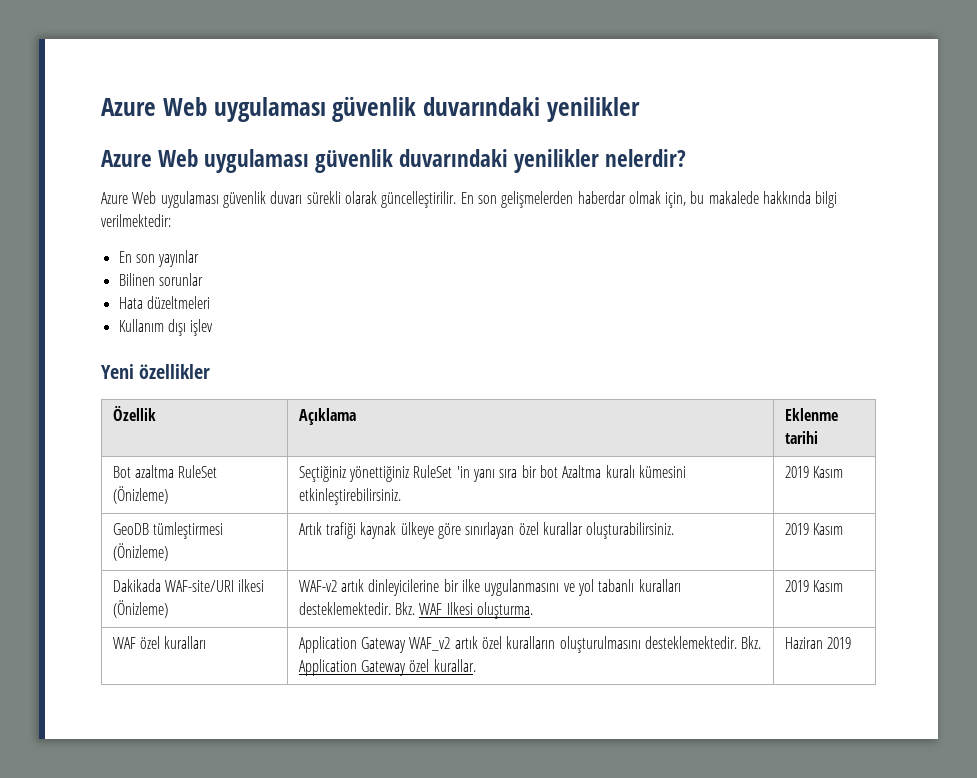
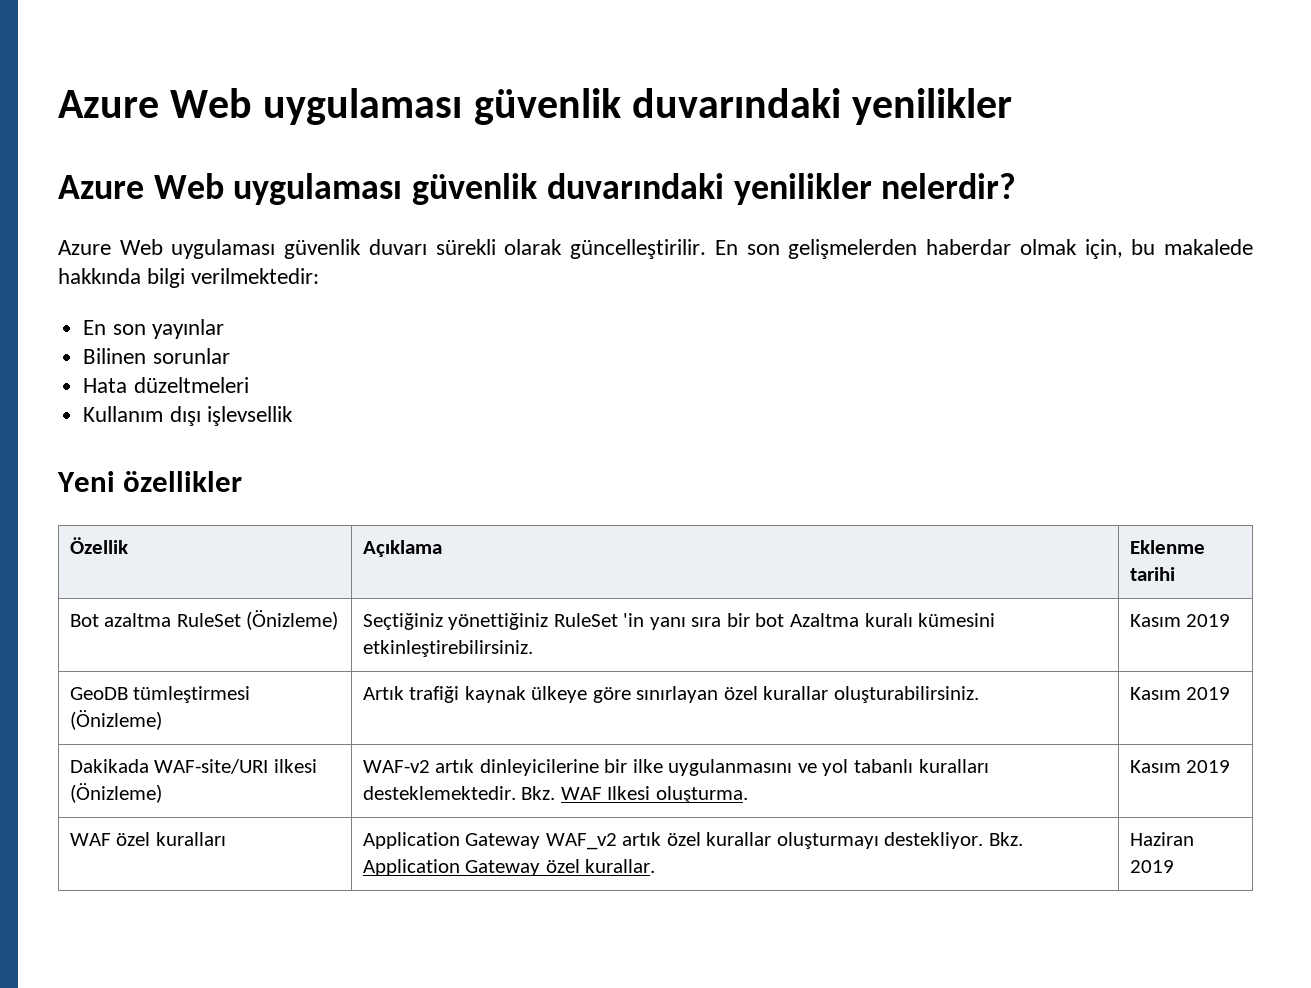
- Kullanım dışı işlev
+ Kullanım dışı işlevsellik
- Bot azaltma RuleSet (Önizleme) | Seçtiğiniz yönettiğiniz RuleSet 'in yanı sıra bir bot Azaltma kuralı kümesini etkinleştirebilirsiniz. | 2019 Kasım
+ Bot azaltma RuleSet (Önizleme) | Seçtiğiniz yönettiğiniz RuleSet 'in yanı sıra bir bot Azaltma kuralı kümesini etkinleştirebilirsiniz. | Kasım 2019
- GeoDB tümleştirmesi (Önizleme) | Artık trafiği kaynak ülkeye göre sınırlayan özel kurallar oluşturabilirsiniz. | 2019 Kasım
+ GeoDB tümleştirmesi (Önizleme) | Artık trafiği kaynak ülkeye göre sınırlayan özel kurallar oluşturabilirsiniz. | Kasım 2019
- Dakikada WAF-site/URI ilkesi (Önizleme) | WAF-v2 artık dinleyicilerine bir ilke uygulanmasını ve yol tabanlı kuralları desteklemektedir. Bkz. WAF Ilkesi oluşturma. | 2019 Kasım
+ Dakikada WAF-site/URI ilkesi (Önizleme) | WAF-v2 artık dinleyicilerine bir ilke uygulanmasını ve yol tabanlı kuralları desteklemektedir. Bkz. WAF Ilkesi oluşturma. | Kasım 2019
- WAF özel kuralları | Application Gateway WAF_v2 artık özel kuralların oluşturulmasını desteklemektedir. Bkz. Application Gateway özel kurallar. | Haziran 2019
+ WAF özel kuralları | Application Gateway WAF_v2 artık özel kurallar oluşturmayı destekliyor. Bkz. Application Gateway özel kurallar. | Haziran 2019

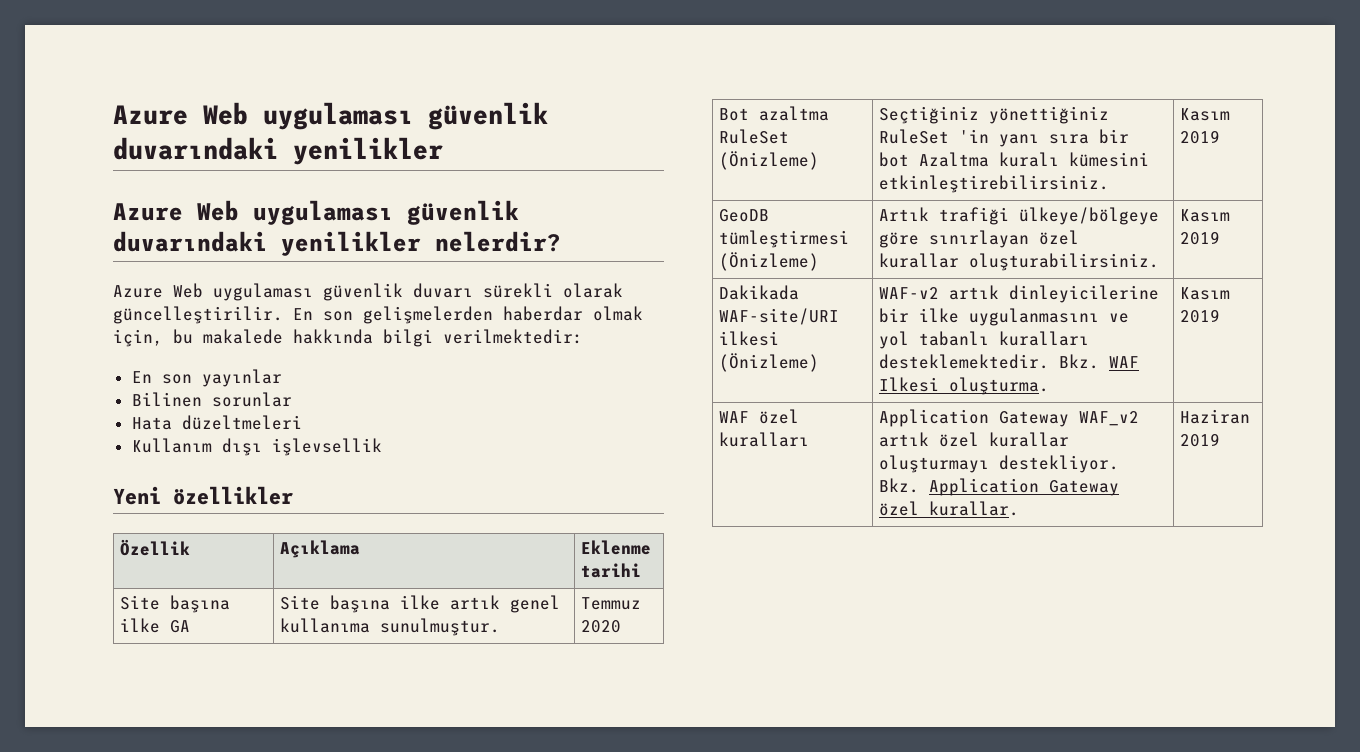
+ Site başına ilke GA | Site başına ilke artık genel kullanıma sunulmuştur. | Temmuz 2020
- GeoDB tümleştirmesi (Önizleme) | Artık trafiği kaynak ülkeye göre sınırlayan özel kurallar oluşturabilirsiniz. | Kasım 2019
+ GeoDB tümleştirmesi (Önizleme) | Artık trafiği ülkeye/bölgeye göre sınırlayan özel kurallar oluşturabilirsiniz. | Kasım 2019

